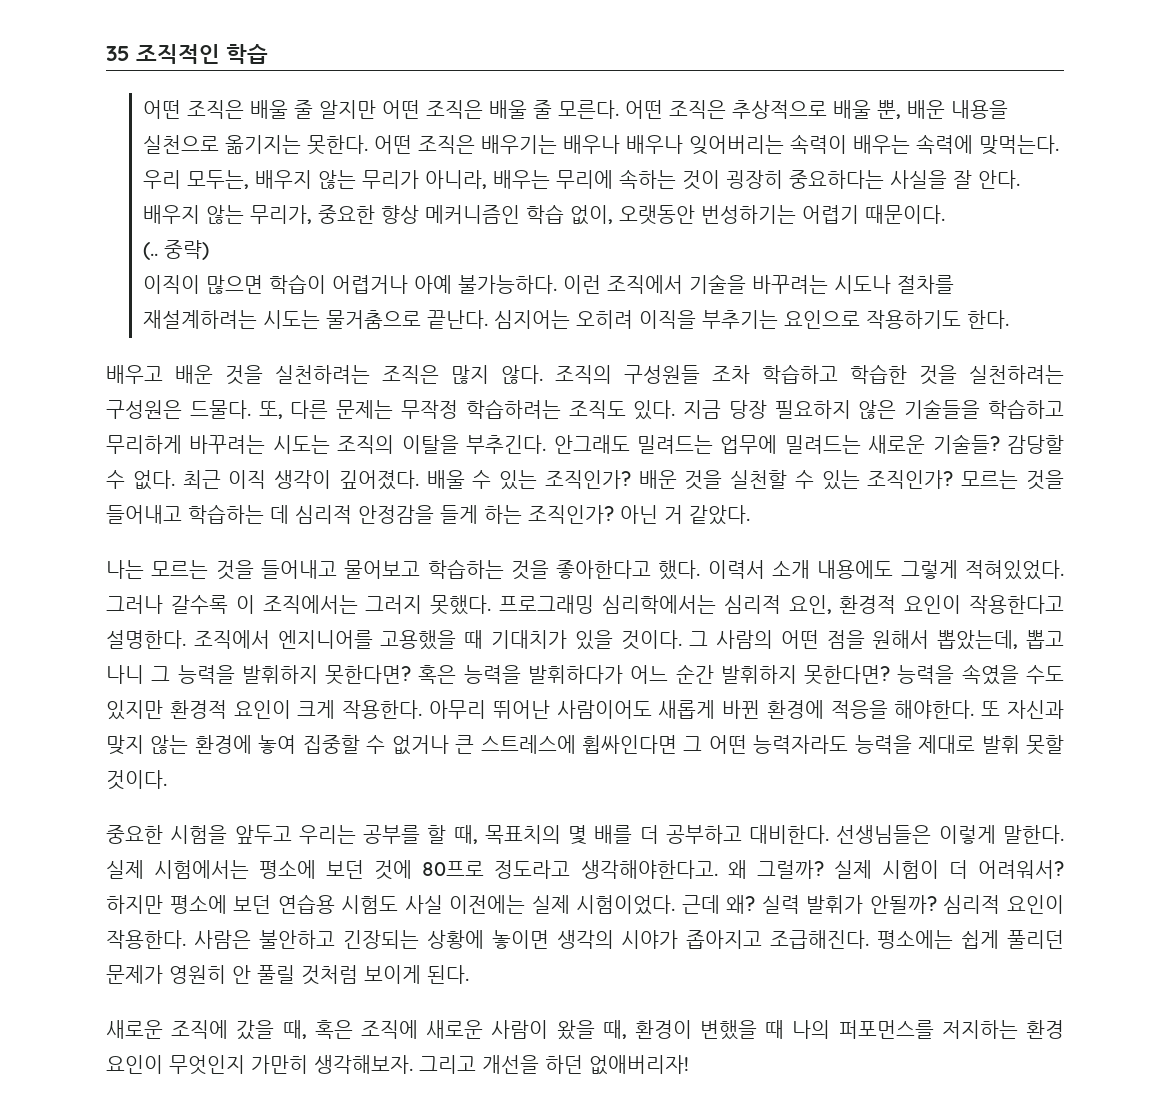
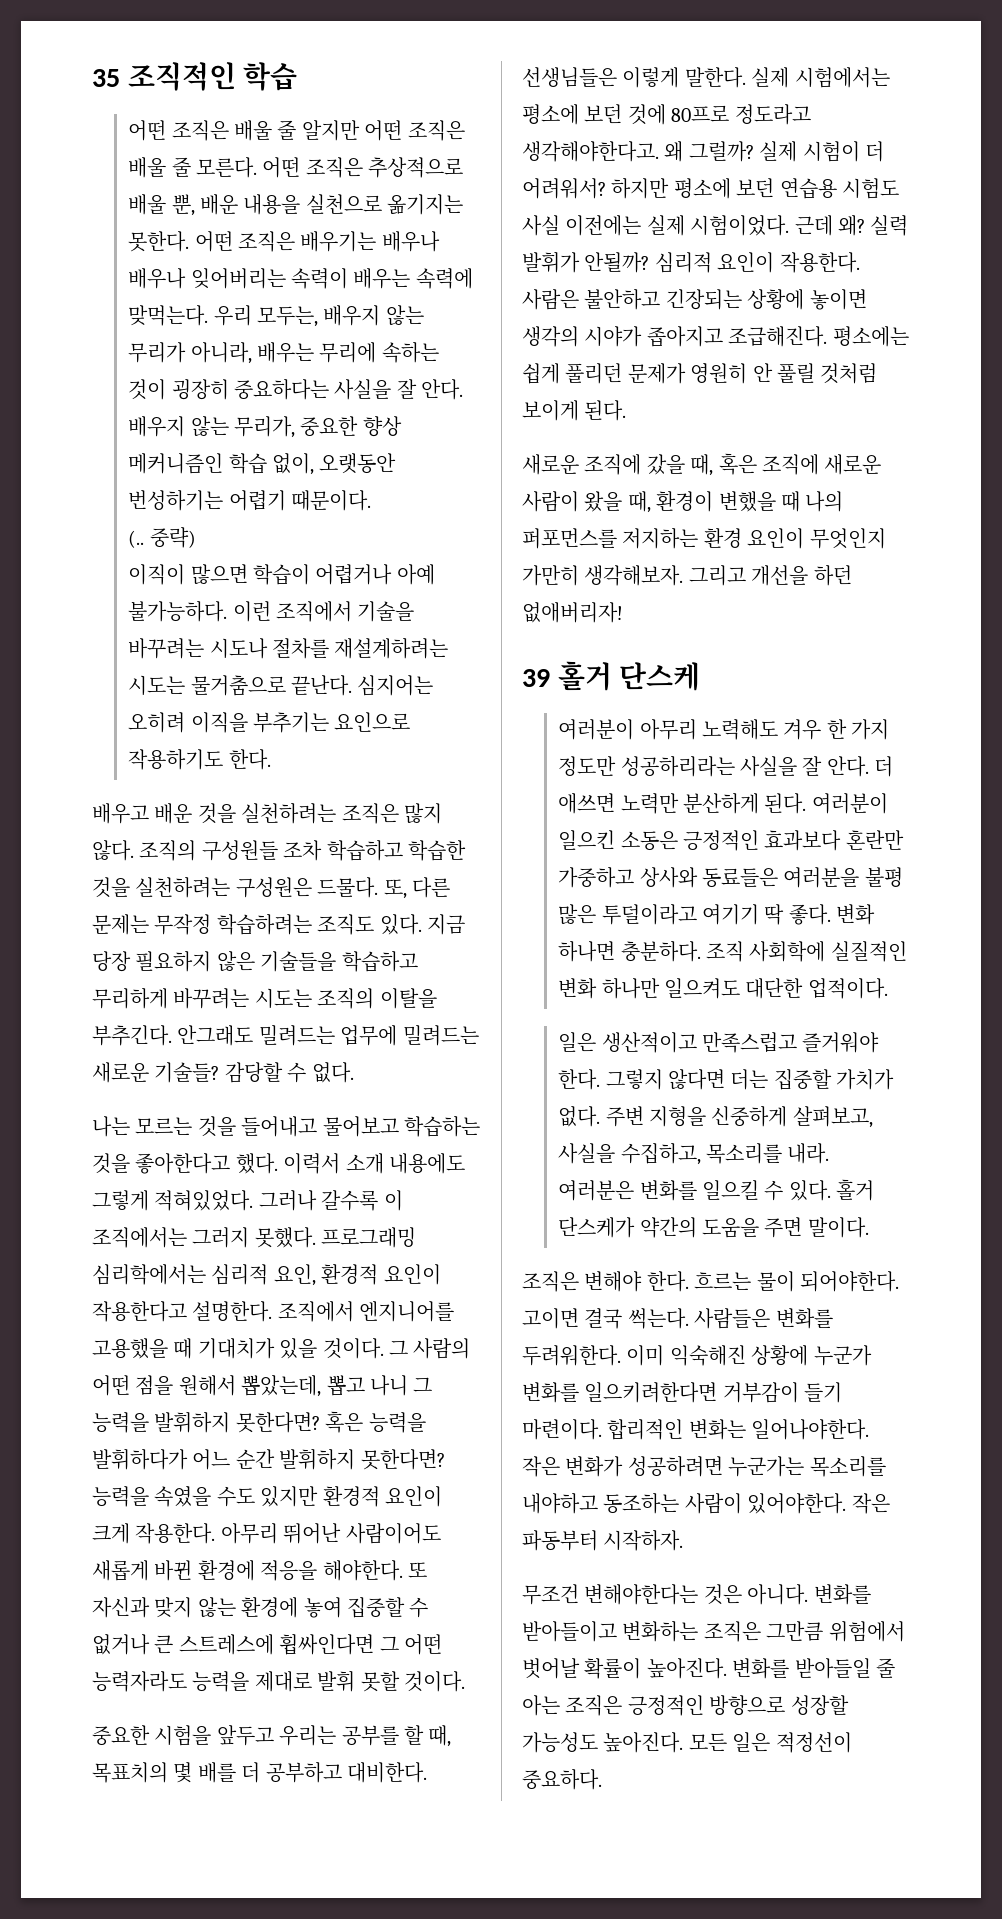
- 최근 이직 생각이 깊어졌다. 배울 수 있는 조직인가? 배운 것을 실천할 수 있는 조직인가? 모르는 것을 들어내고 학습하는 데 심리적 안정감을 들게 하는 조직인가? 아닌 거 같았다.
+ 39 홀거 단스케
+ 여러분이 아무리 노력해도 겨우 한 가지 정도만 성공하리라는 사실을 잘 안다. 더 애쓰면 노력만 분산하게 된다. 여러분이 일으킨 소동은 긍정적인 효과보다 혼란만 가중하고 상사와 동료들은 여러분을 불평 많은 투덜이라고 여기기 딱 좋다. 변화 하나면 충분하다. 조직 사회학에 실질적인 변화 하나만 일으켜도 대단한 업적이다.
+ 일은 생산적이고 만족스럽고 즐거워야 한다. 그렇지 않다면 더는 집중할 가치가 없다. 주변 지형을 신중하게 살펴보고, 사실을 수집하고, 목소리를 내라. 여러분은 변화를 일으킬 수 있다. 홀거 단스케가 약간의 도움을 주면 말이다.
+ 조직은 변해야 한다. 흐르는 물이 되어야한다. 고이면 결국 썩는다. 사람들은 변화를 두려워한다. 이미 익숙해진 상황에 누군가 변화를 일으키려한다면 거부감이 들기 마련이다. 합리적인 변화는 일어나야한다. 작은 변화가 성공하려면 누군가는 목소리를 내야하고 동조하는 사람이 있어야한다. 작은 파동부터 시작하자.
+ 무조건 변해야한다는 것은 아니다. 변화를 받아들이고 변화하는 조직은 그만큼 위험에서 벗어날 확률이 높아진다. 변화를 받아들일 줄 아는 조직은 긍정적인 방향으로 성장할 가능성도 높아진다. 모든 일은 적정선이 중요하다.

